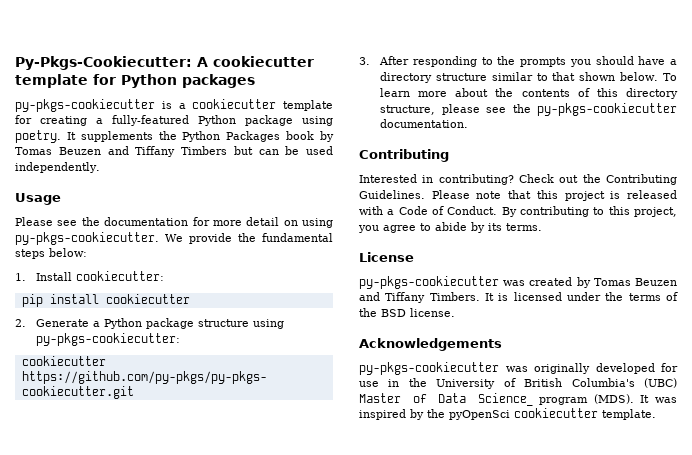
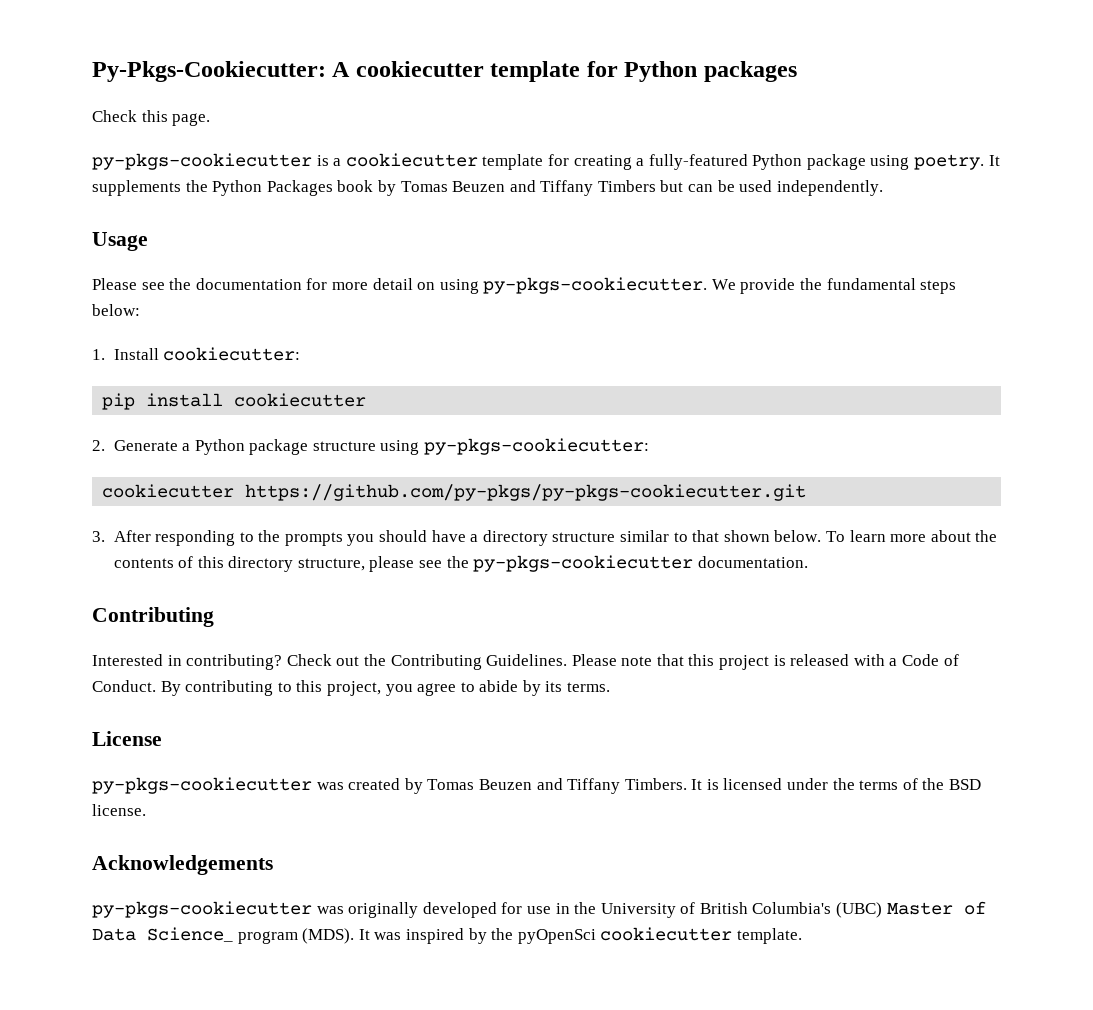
+ Check this page.

